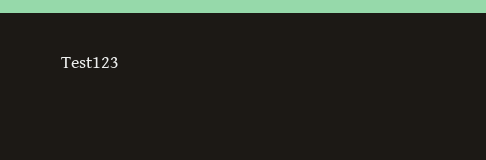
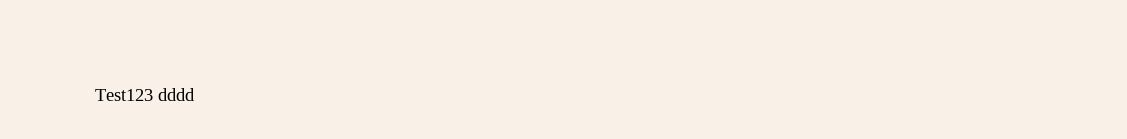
- Test123
+ Test123 dddd

